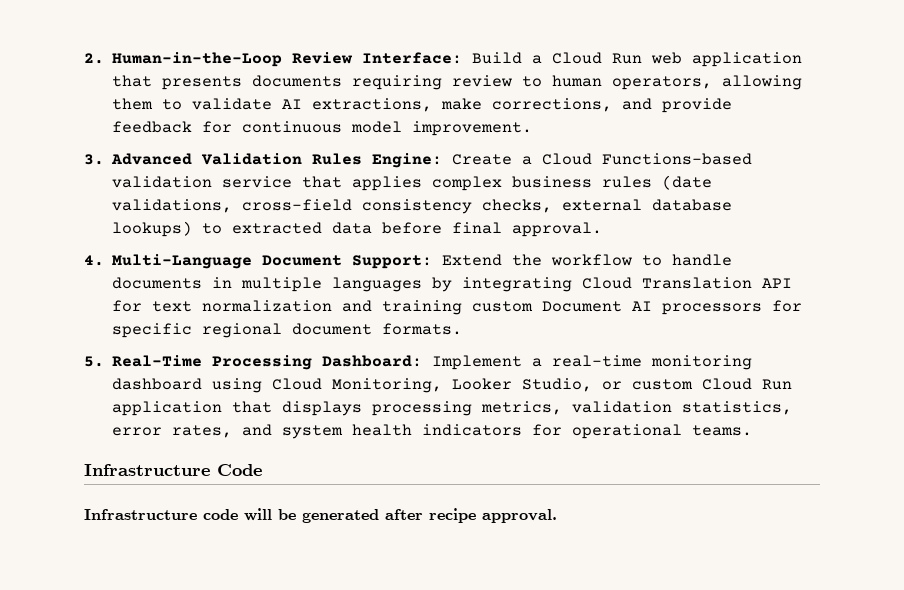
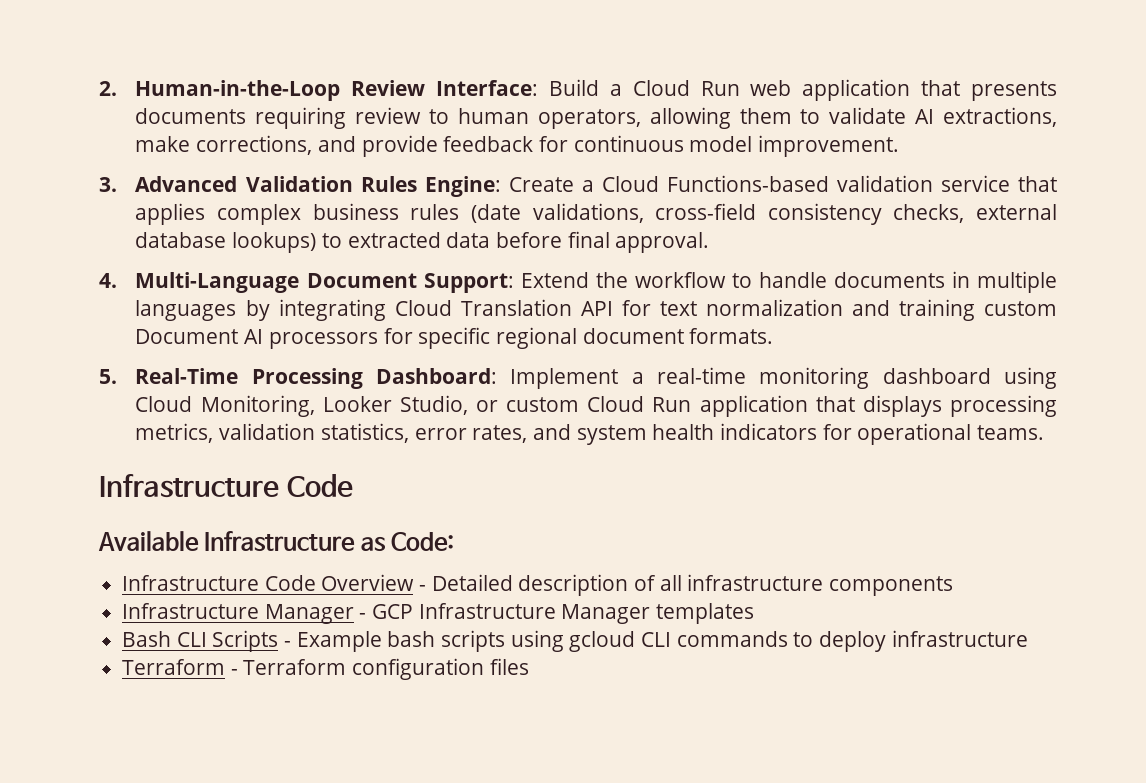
- Infrastructure code will be generated after recipe approval.
+ Available Infrastructure as Code:
+ Infrastructure Code Overview - Detailed description of all infrastructure components
+ Infrastructure Manager - GCP Infrastructure Manager templates
+ Bash CLI Scripts - Example bash scripts using gcloud CLI commands to deploy infrastructure
+ Terraform - Terraform configuration files

